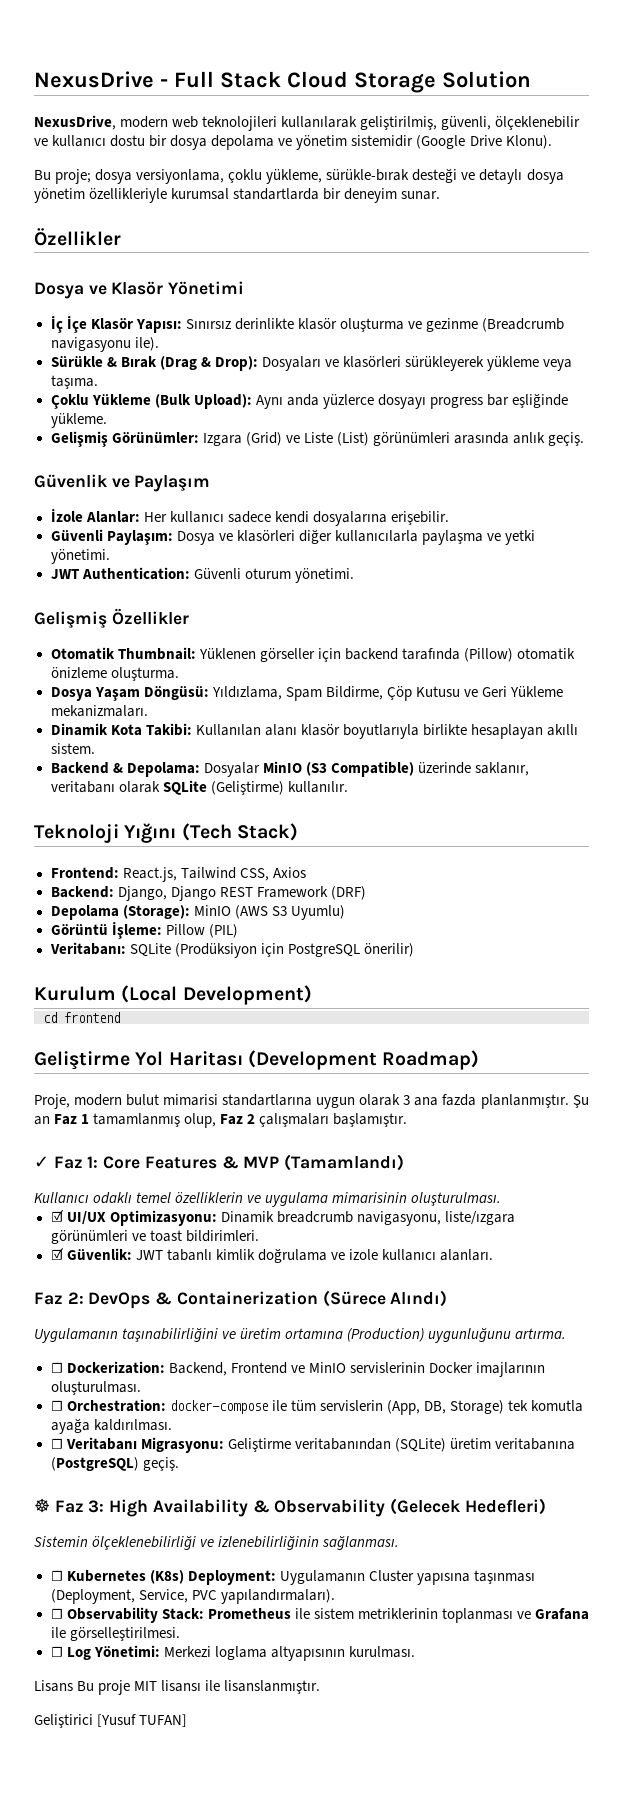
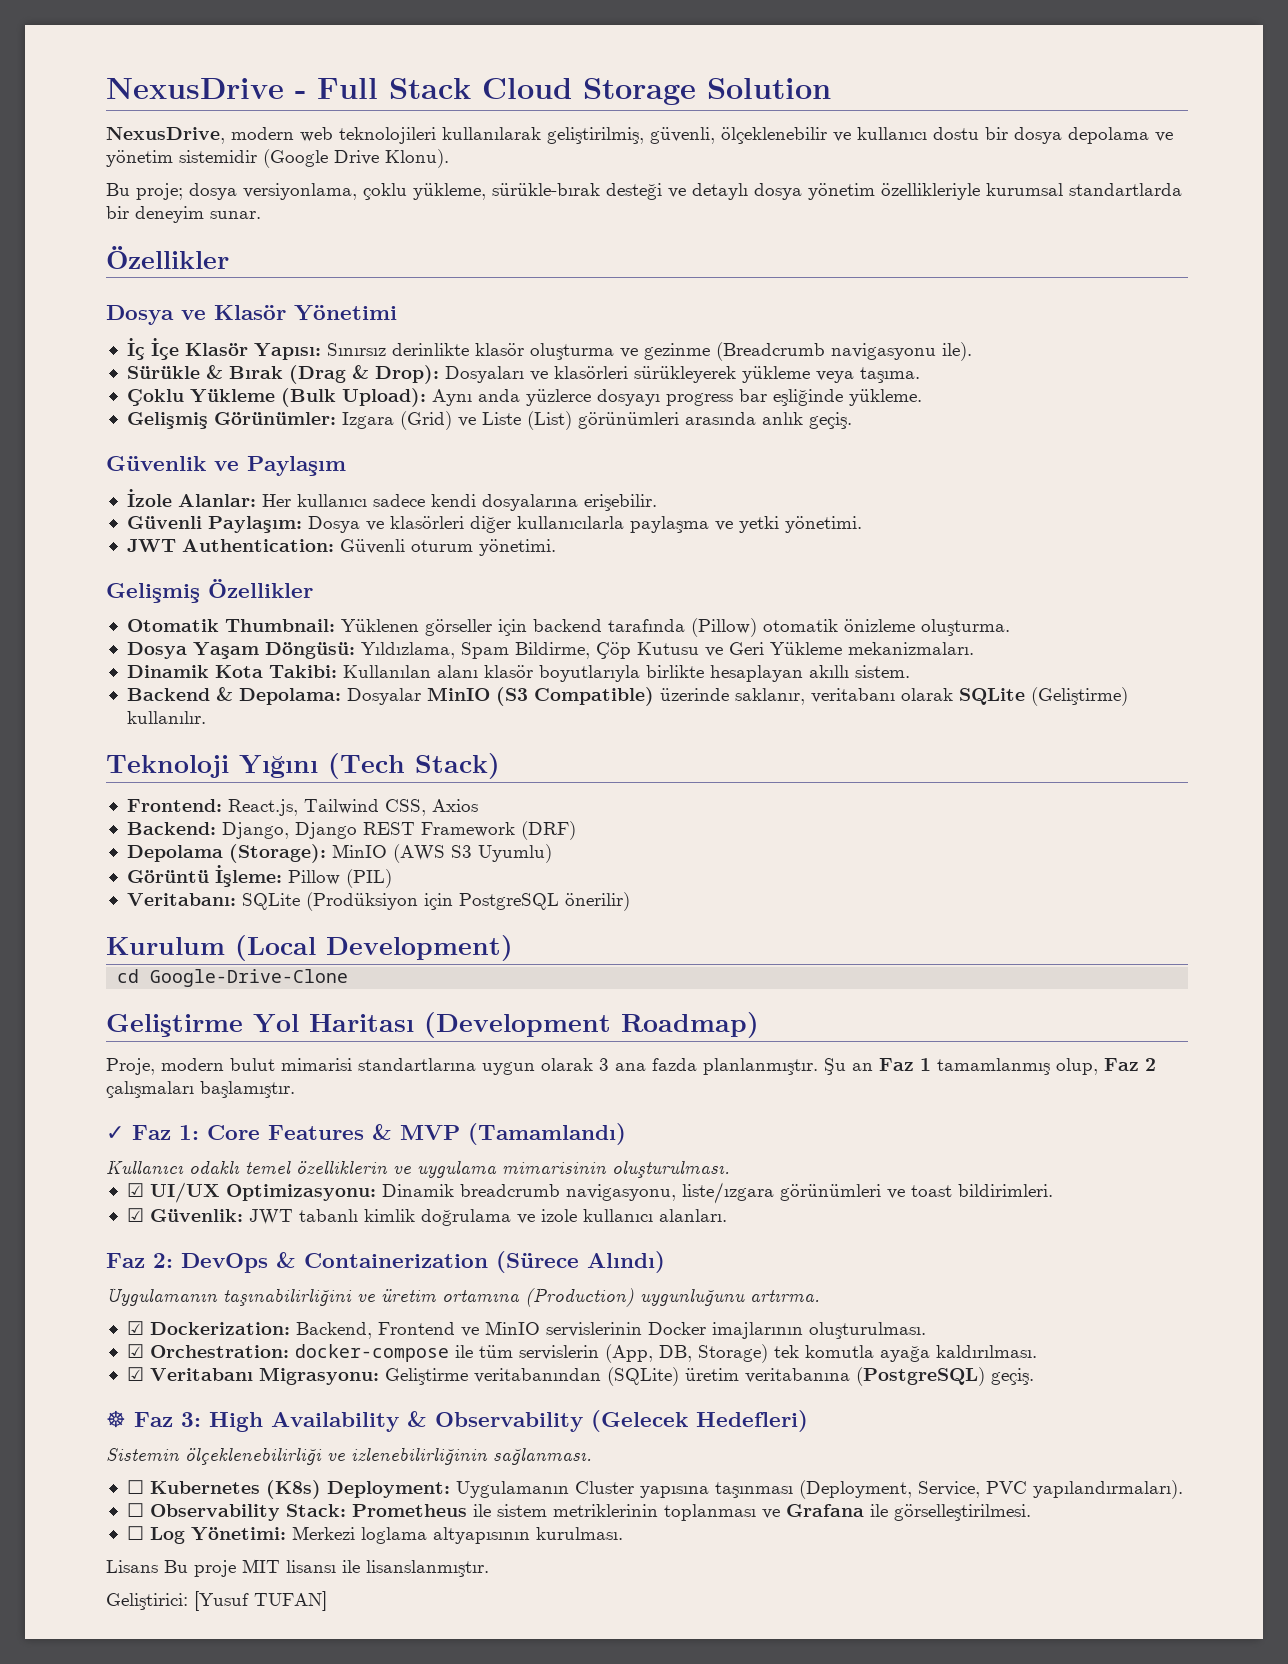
- cd frontend
+ cd Google-Drive-Clone
- ☐ Dockerization: Backend, Frontend ve MinIO servislerinin Docker imajlarının oluşturulması.
+ ☑ Dockerization: Backend, Frontend ve MinIO servislerinin Docker imajlarının oluşturulması.
- ☐ Orchestration: docker-compose ile tüm servislerin (App, DB, Storage) tek komutla ayağa kaldırılması.
+ ☑ Orchestration: docker-compose ile tüm servislerin (App, DB, Storage) tek komutla ayağa kaldırılması.
- ☐ Veritabanı Migrasyonu: Geliştirme veritabanından (SQLite) üretim veritabanına (PostgreSQL) geçiş.
+ ☑ Veritabanı Migrasyonu: Geliştirme veritabanından (SQLite) üretim veritabanına (PostgreSQL) geçiş.
- Geliştirici [Yusuf TUFAN]
+ Geliştirici: [Yusuf TUFAN]

